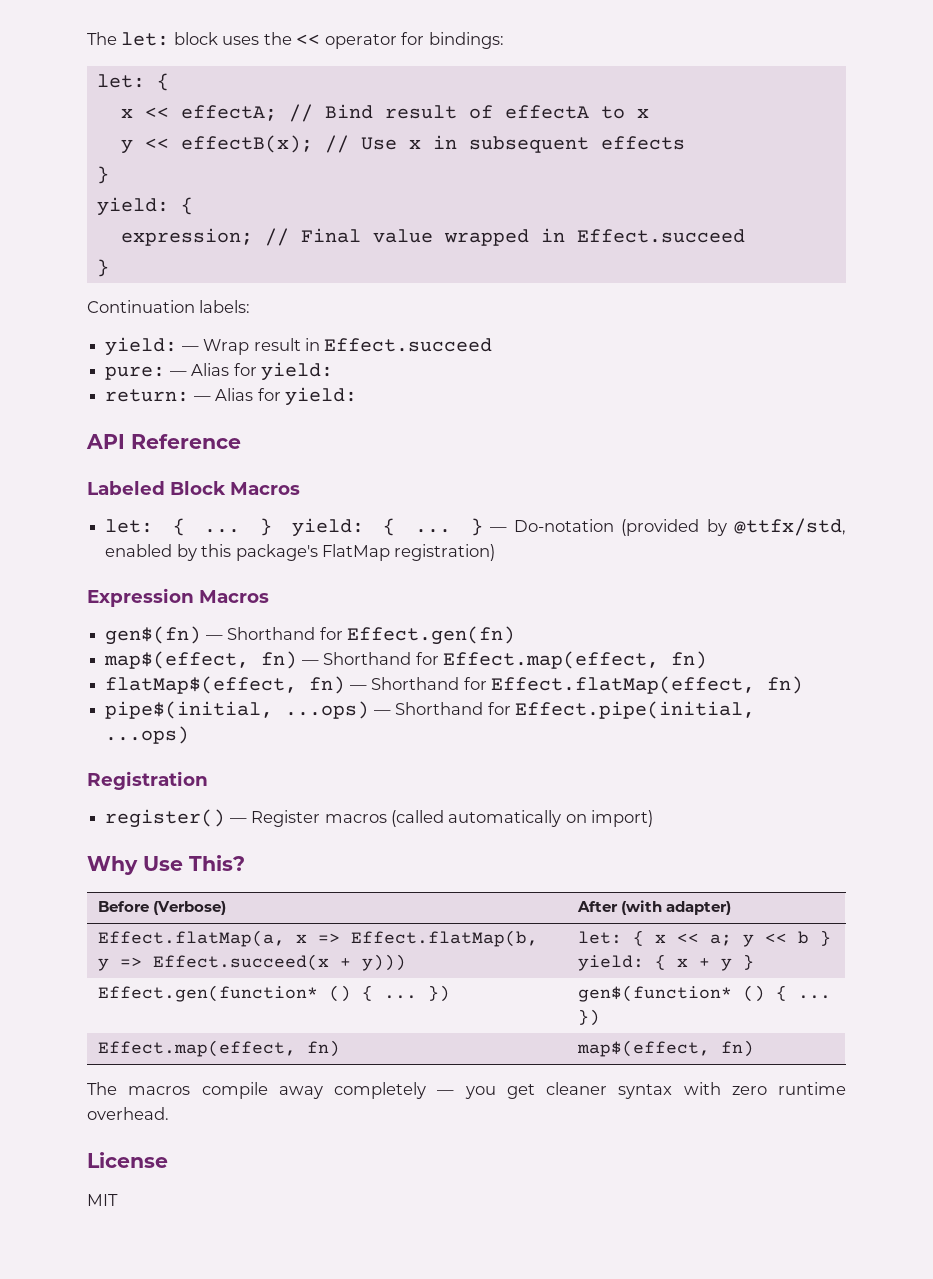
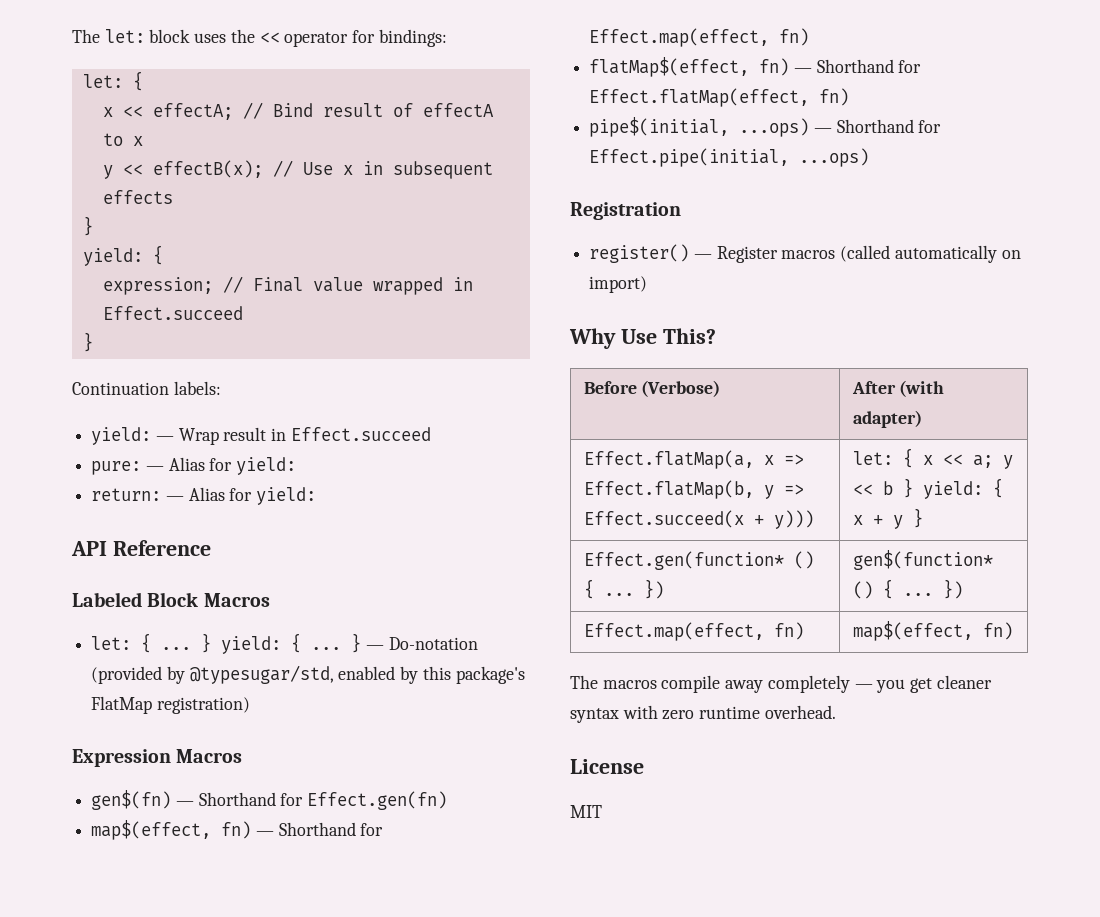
- } — Do-notation (provided by @ttfx/std, enabled by this package's FlatMap registration)
+ } — Do-notation (provided by @typesugar/std, enabled by this package's FlatMap registration)

